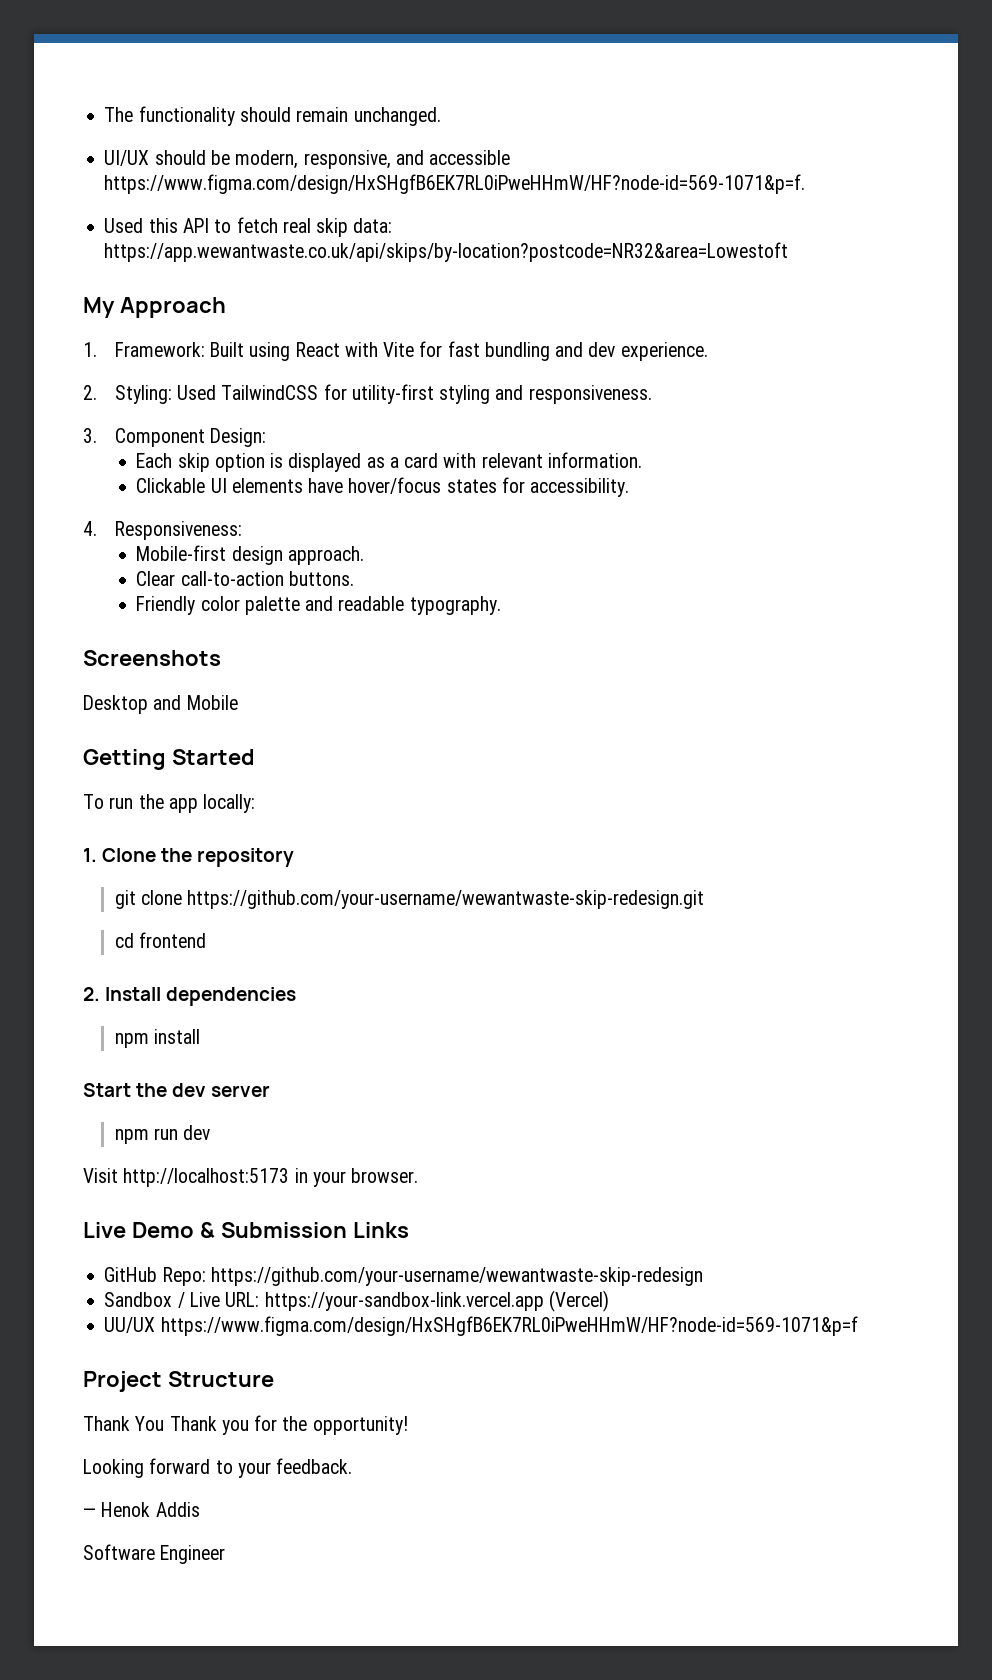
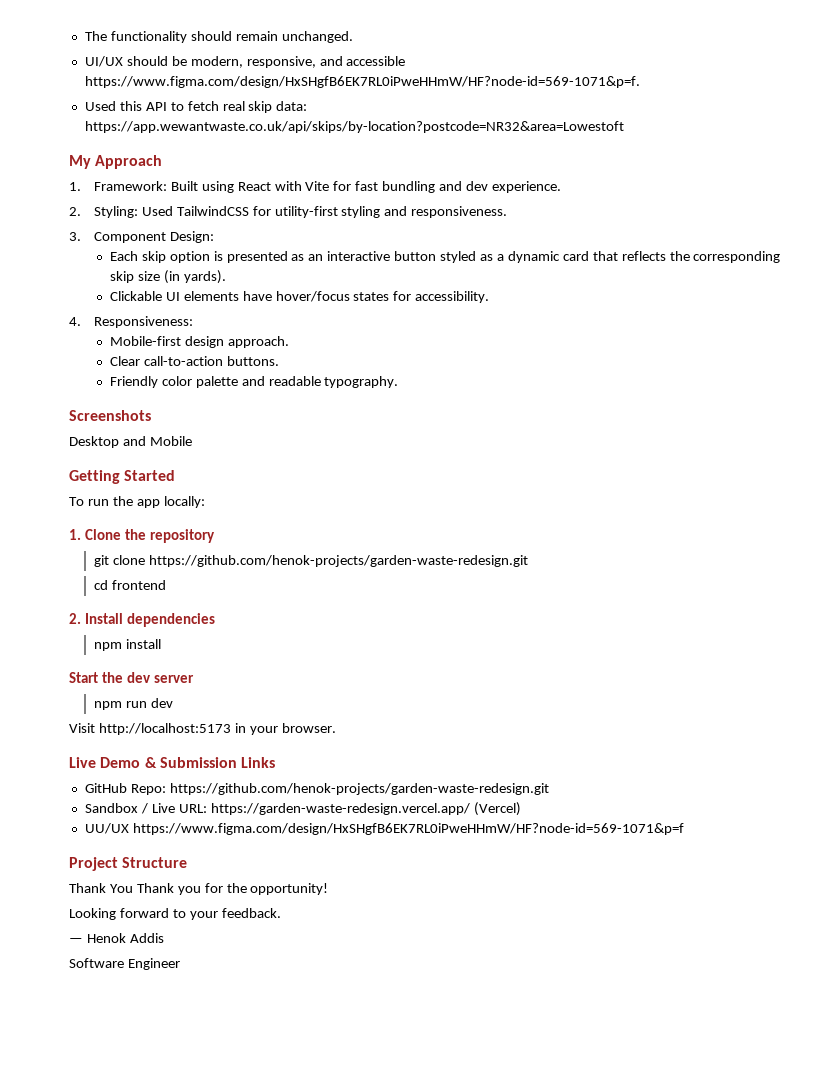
- Each skip option is displayed as a card with relevant information.
+ Each skip option is presented as an interactive button styled as a dynamic card that reflects the corresponding skip size (in yards).
- git clone https://github.com/your-username/wewantwaste-skip-redesign.git
+ git clone https://github.com/henok-projects/garden-waste-redesign.git
- GitHub Repo: https://github.com/your-username/wewantwaste-skip-redesign
+ GitHub Repo: https://github.com/henok-projects/garden-waste-redesign.git
- Sandbox / Live URL: https://your-sandbox-link.vercel.app (Vercel)
+ Sandbox / Live URL: https://garden-waste-redesign.vercel.app/ (Vercel)

